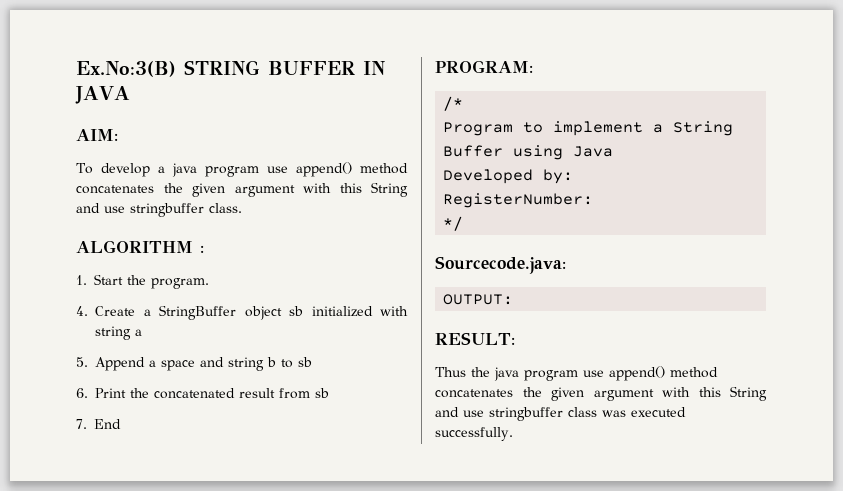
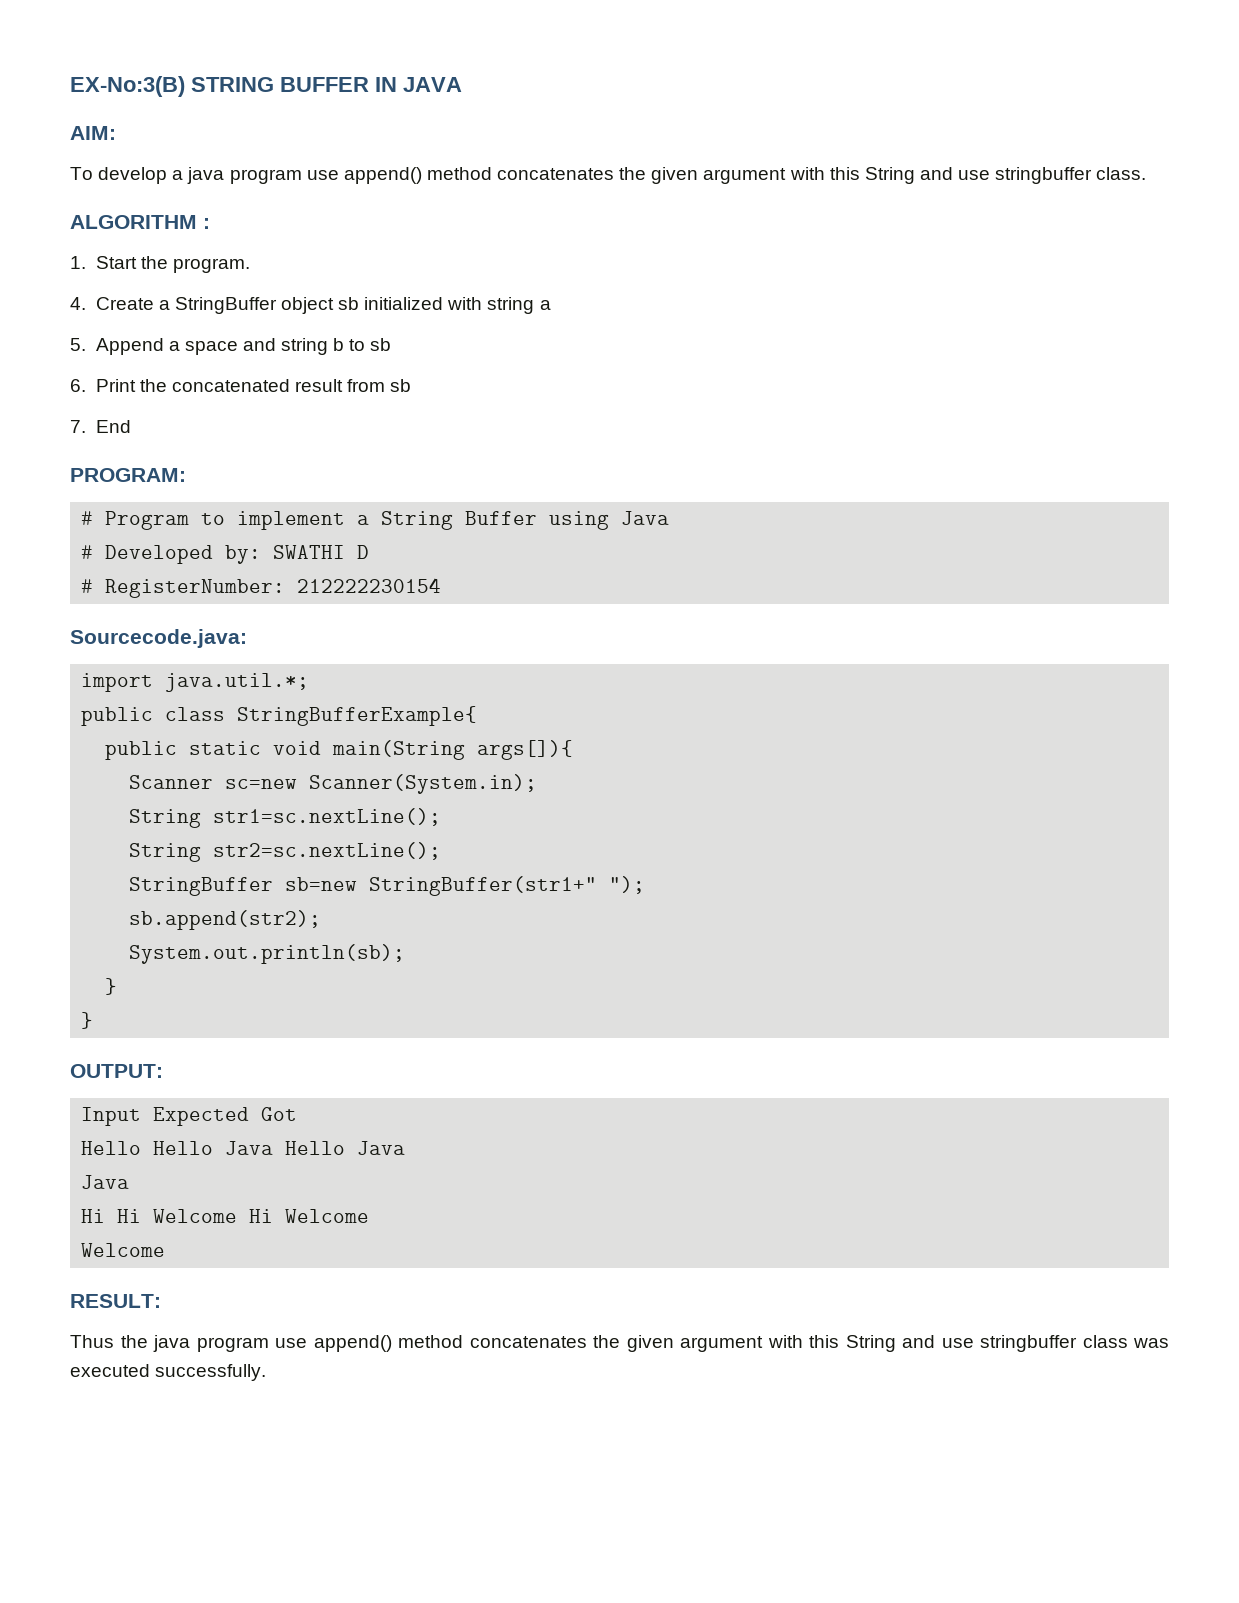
- Ex.No:3(B) STRING BUFFER IN JAVA
+ EX-No:3(B) STRING BUFFER IN JAVA
- /*
- Program to implement a String Buffer using Java
+ # Program to implement a String Buffer using Java
- Developed by:
- RegisterNumber:
- */
+ # Developed by: SWATHI D
+ # RegisterNumber: 212222230154
+ import java.util.*;
+ public class StringBufferExample{
+ public static void main(String args[]){
+ Scanner sc=new Scanner(System.in);
+ String str1=sc.nextLine();
+ String str2=sc.nextLine();
+ StringBuffer sb=new StringBuffer(str1+" ");
+ sb.append(str2);
+ System.out.println(sb);
+ }
+ }
  OUTPUT:
+ Input Expected Got
+ Hello Hello Java Hello Java
+ Java
+ Hi Hi Welcome Hi Welcome
+ Welcome

